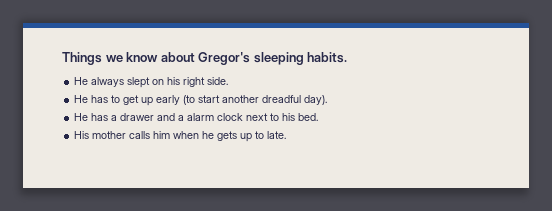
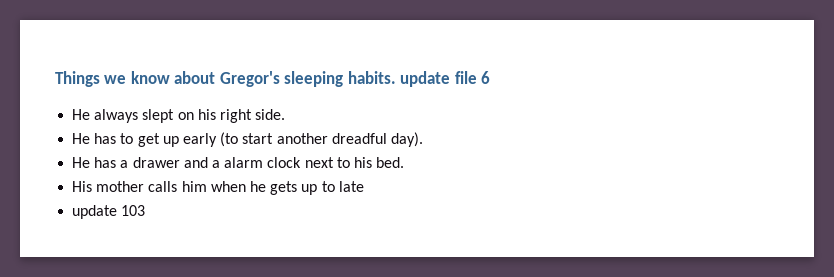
- Things we know about Gregor's sleeping habits.
+ Things we know about Gregor's sleeping habits. update file 6
- His mother calls him when he gets up to late.
+ His mother calls him when he gets up to late
+ update 103

